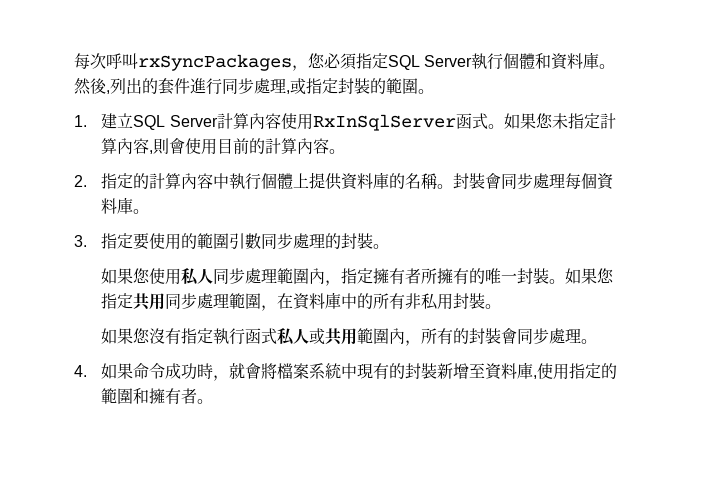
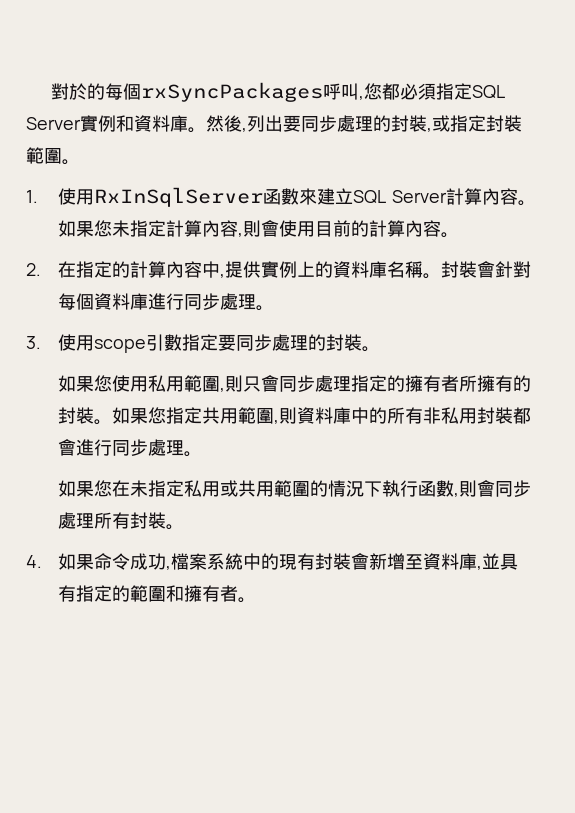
- 每次呼叫rxSyncPackages，您必須指定SQL Server執行個體和資料庫。
+ 對於的每個rxSyncPackages呼叫,您都必須指定SQL Server實例和資料庫。
- 然後,列出的套件進行同步處理,或指定封裝的範圍。
+ 然後,列出要同步處理的封裝,或指定封裝範圍。
- 1.建立SQL Server計算內容使用RxInSqlServer函式。
+ 1.使用RxInSqlServer函數來建立SQL Server計算內容。
- 2.指定的計算內容中執行個體上提供資料庫的名稱。
+ 2.在指定的計算內容中,提供實例上的資料庫名稱。
- 封裝會同步處理每個資料庫。
+ 封裝會針對每個資料庫進行同步處理。
- 3.指定要使用的範圍引數同步處理的封裝。
+ 3.使用scope引數指定要同步處理的封裝。
- 如果您使用私人同步處理範圍內，指定擁有者所擁有的唯一封裝。
+ 如果您使用私用範圍,則只會同步處理指定的擁有者所擁有的封裝。
- 如果您指定共用同步處理範圍，在資料庫中的所有非私用封裝。
- 如果您沒有指定執行函式私人或共用範圍內，所有的封裝會同步處理。
+ 如果您指定共用範圍,則資料庫中的所有非私用封裝都會進行同步處理。
+ 如果您在未指定私用或共用範圍的情況下執行函數,則會同步處理所有封裝。
- 4.如果命令成功時，就會將檔案系統中現有的封裝新增至資料庫,使用指定的範圍和擁有者。
+ 4.如果命令成功,檔案系統中的現有封裝會新增至資料庫,並具有指定的範圍和擁有者。

